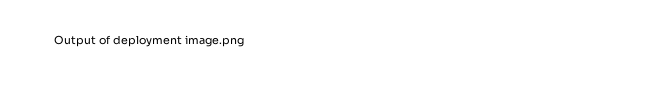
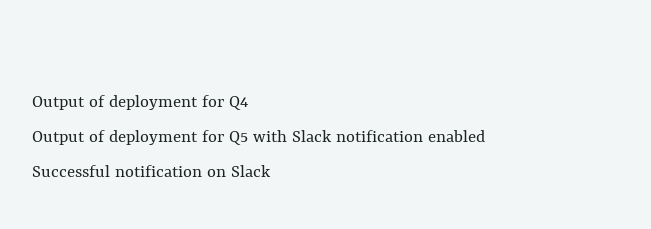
- Output of deployment image.png
+ Output of deployment for Q4
+ Output of deployment for Q5 with Slack notification enabled
+ Successful notification on Slack

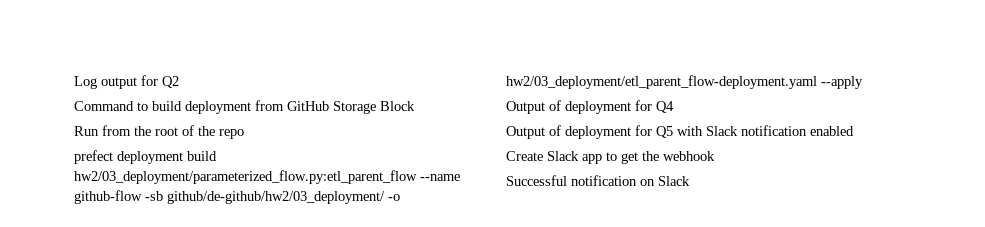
+ Log output for Q2
+ Command to build deployment from GitHub Storage Block
+ Run from the root of the repo
+ prefect deployment build hw2/03_deployment/parameterized_flow.py:etl_parent_flow --name github-flow -sb github/de-github/hw2/03_deployment/ -o hw2/03_deployment/etl_parent_flow-deployment.yaml --apply
+ Create Slack app to get the webhook

